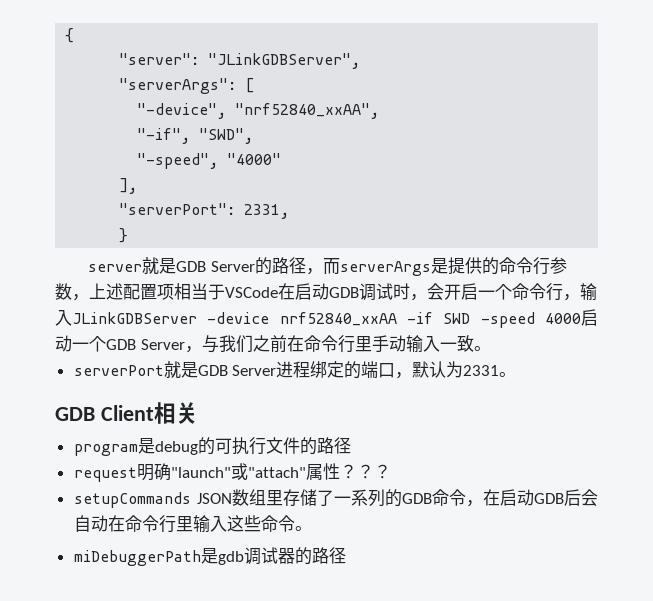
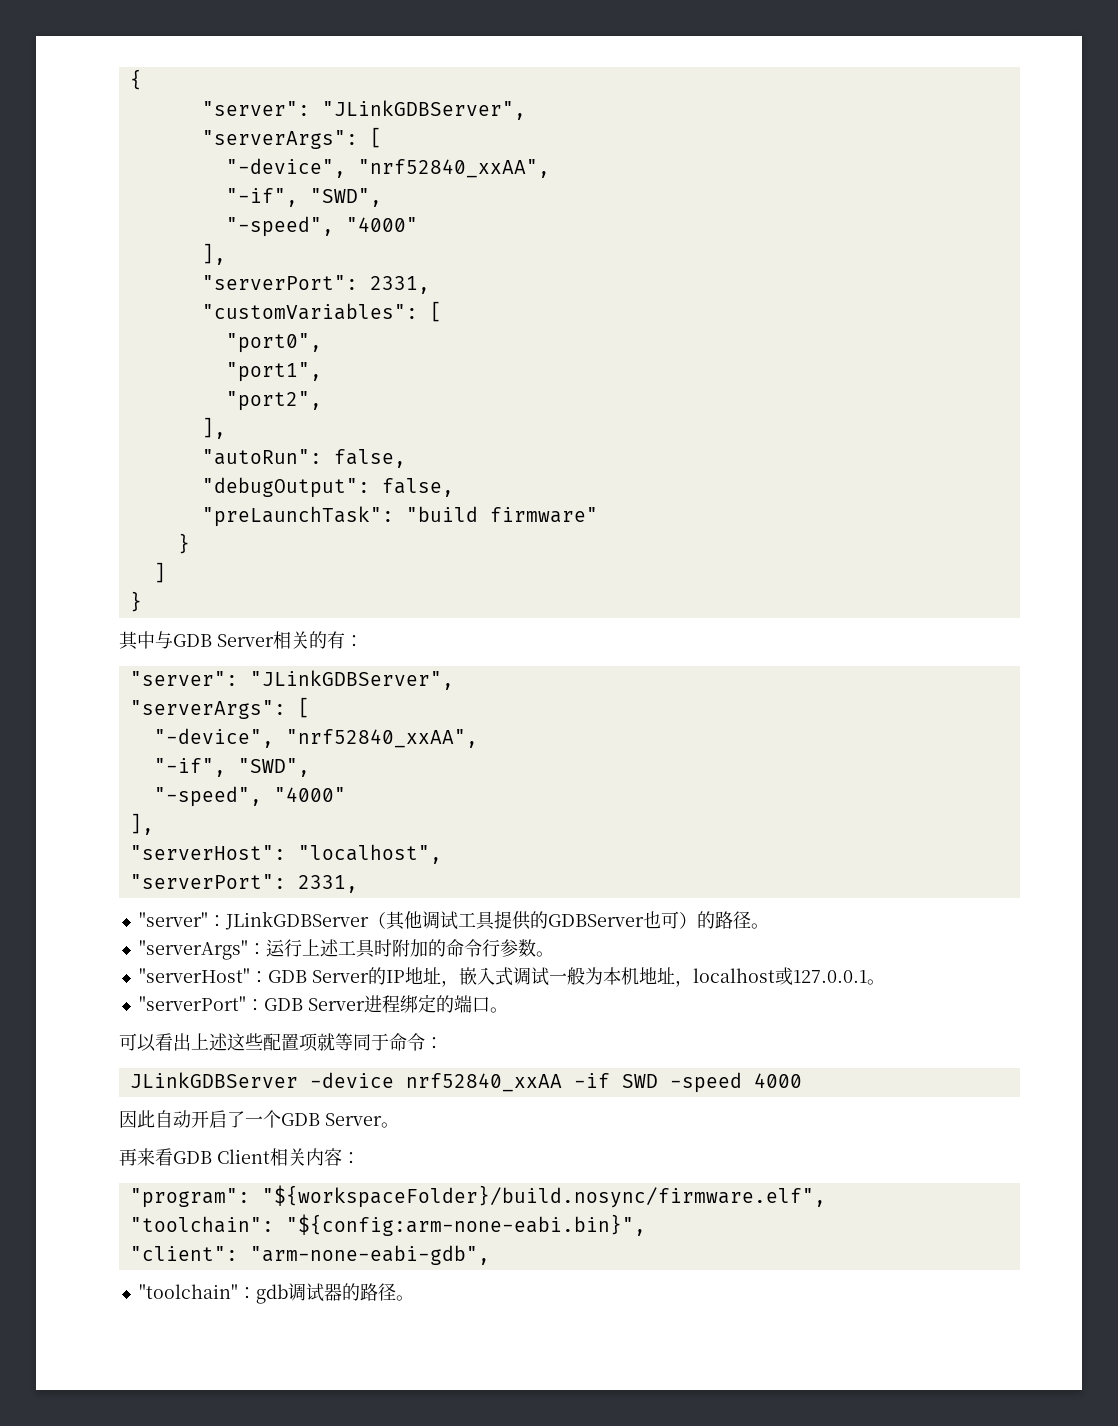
+ "customVariables": [
+ "port0",
+ "port1",
+ "port2",
+ ],
+ "autoRun": false,
+ "debugOutput": false,
+ "preLaunchTask": "build firmware"
  }
- server就是GDB Server的路径，而serverArgs是提供的命令行参数，上述配置项相当于VSCode在启动GDB调试时，会开启一个命令行，输入JLinkGDBServer -device nrf52840_xxAA -if SWD -speed 4000启动一个GDB Server，与我们之前在命令行里手动输入一致。
- serverPort就是GDB Server进程绑定的端口，默认为2331。
- GDB Client相关
- program是debug的可执行文件的路径
- request明确"launch"或"attach"属性？？？
- setupCommands JSON数组里存储了一系列的GDB命令，在启动GDB后会自动在命令行里输入这些命令。
- miDebuggerPath是gdb调试器的路径
+ ]
+ }
+ 其中与GDB Server相关的有：
+ "server": "JLinkGDBServer",
+ "serverArgs": [
+ "-device", "nrf52840_xxAA",
+ "-if", "SWD",
+ "-speed", "4000"
+ ],
+ "serverHost": "localhost",
+ "serverPort": 2331,
+ "server"：JLinkGDBServer（其他调试工具提供的GDBServer也可）的路径。
+ "serverArgs"：运行上述工具时附加的命令行参数。
+ "serverHost"：GDB Server的IP地址，嵌入式调试一般为本机地址，localhost或127.0.0.1。
+ "serverPort"：GDB Server进程绑定的端口。
+ 可以看出上述这些配置项就等同于命令：
+ JLinkGDBServer -device nrf52840_xxAA -if SWD -speed 4000
+ 因此自动开启了一个GDB Server。
+ 再来看GDB Client相关内容：
+ "program": "${workspaceFolder}/build.nosync/firmware.elf",
+ "toolchain": "${config:arm-none-eabi.bin}",
+ "client": "arm-none-eabi-gdb",
+ "toolchain"：gdb调试器的路径。

